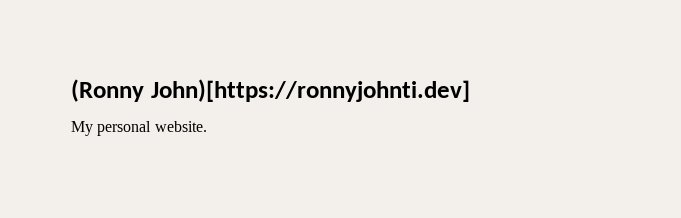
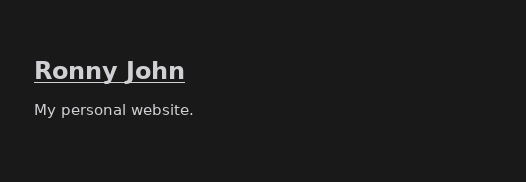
- (Ronny John)[https://ronnyjohnti.dev]
+ Ronny John

